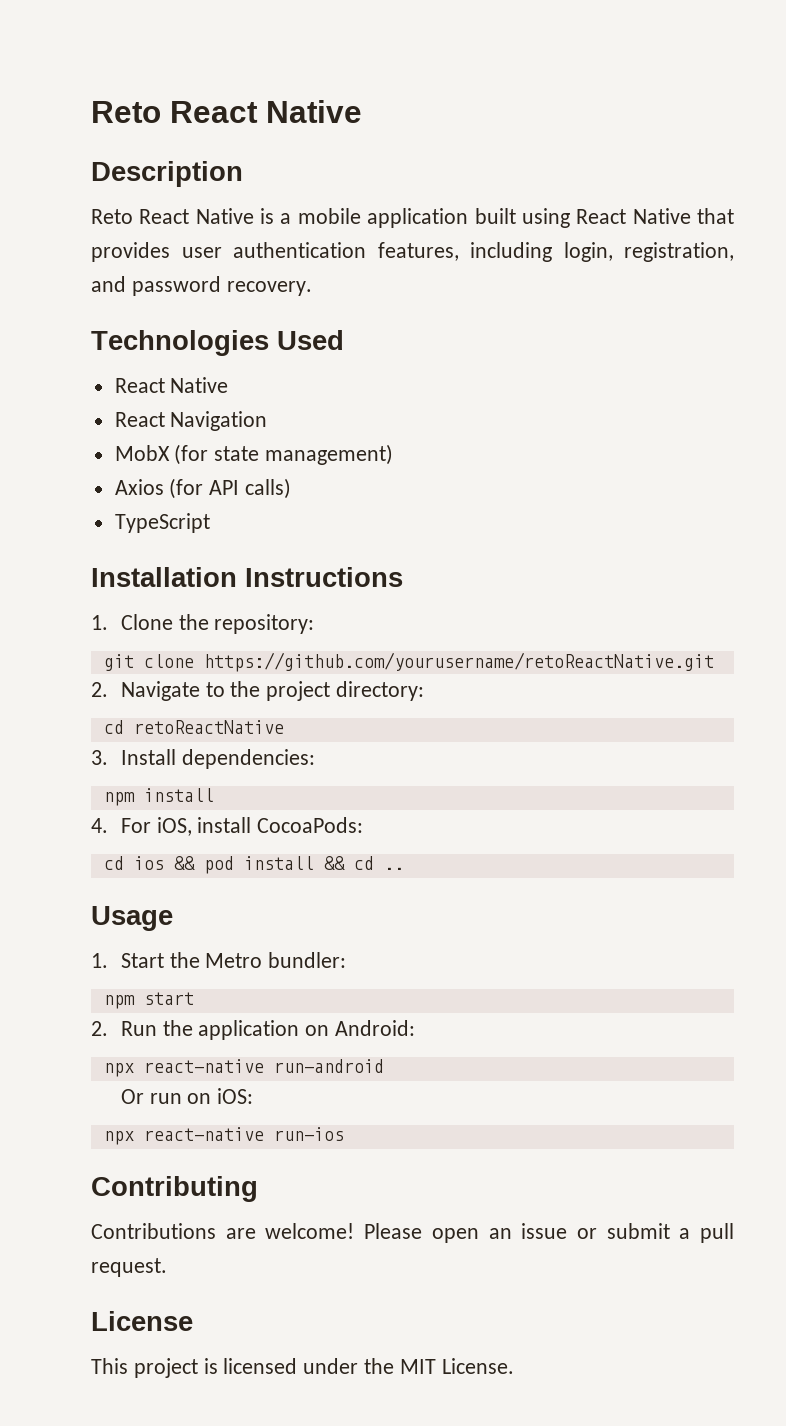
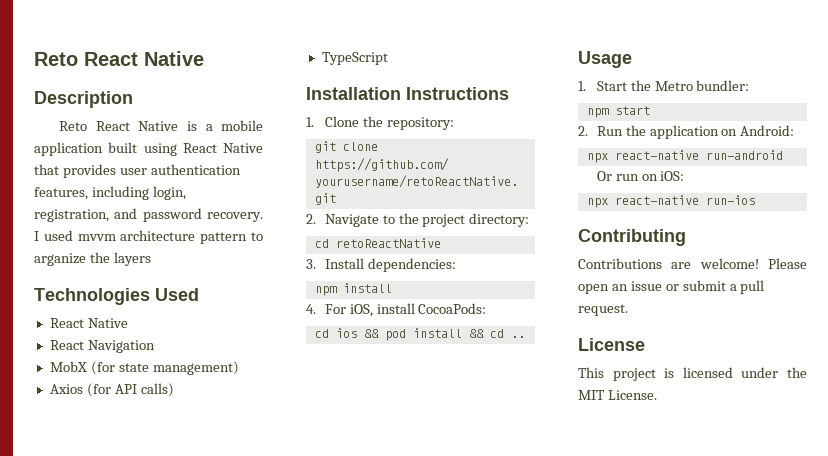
+ I used mvvm architecture pattern to arganize the layers

